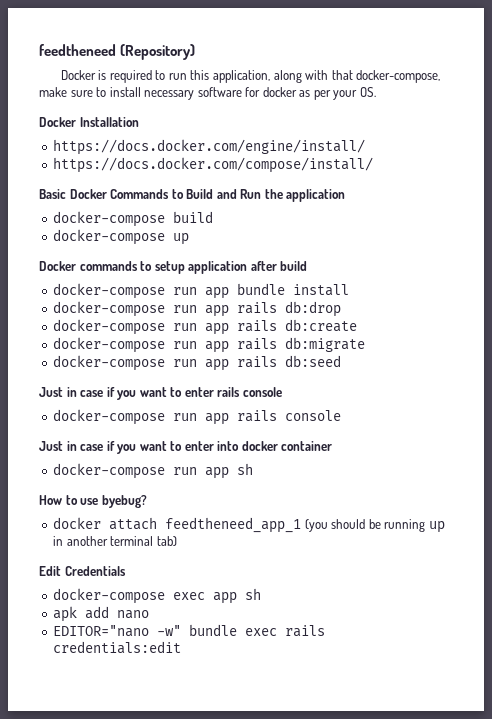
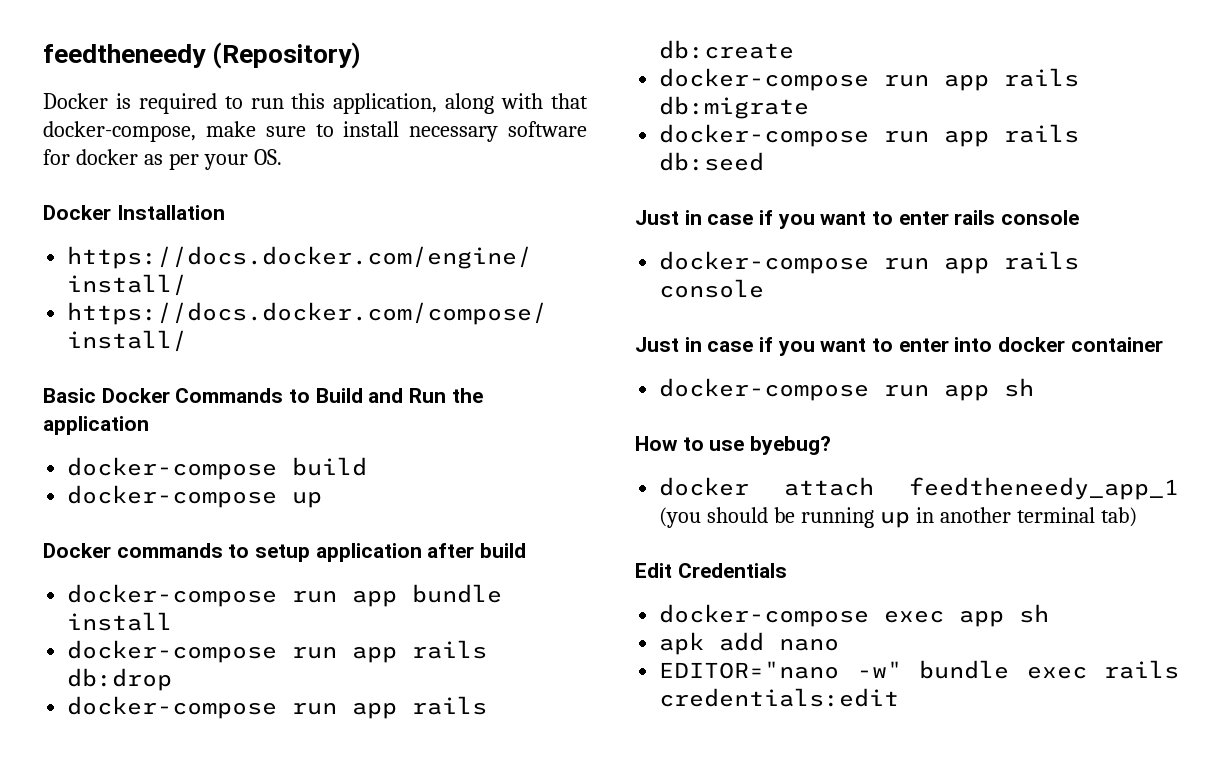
- feedtheneed (Repository)
+ feedtheneedy (Repository)
- docker attach feedtheneed_app_1 (you should be running up in another terminal tab)
+ docker attach feedtheneedy_app_1 (you should be running up in another terminal tab)

